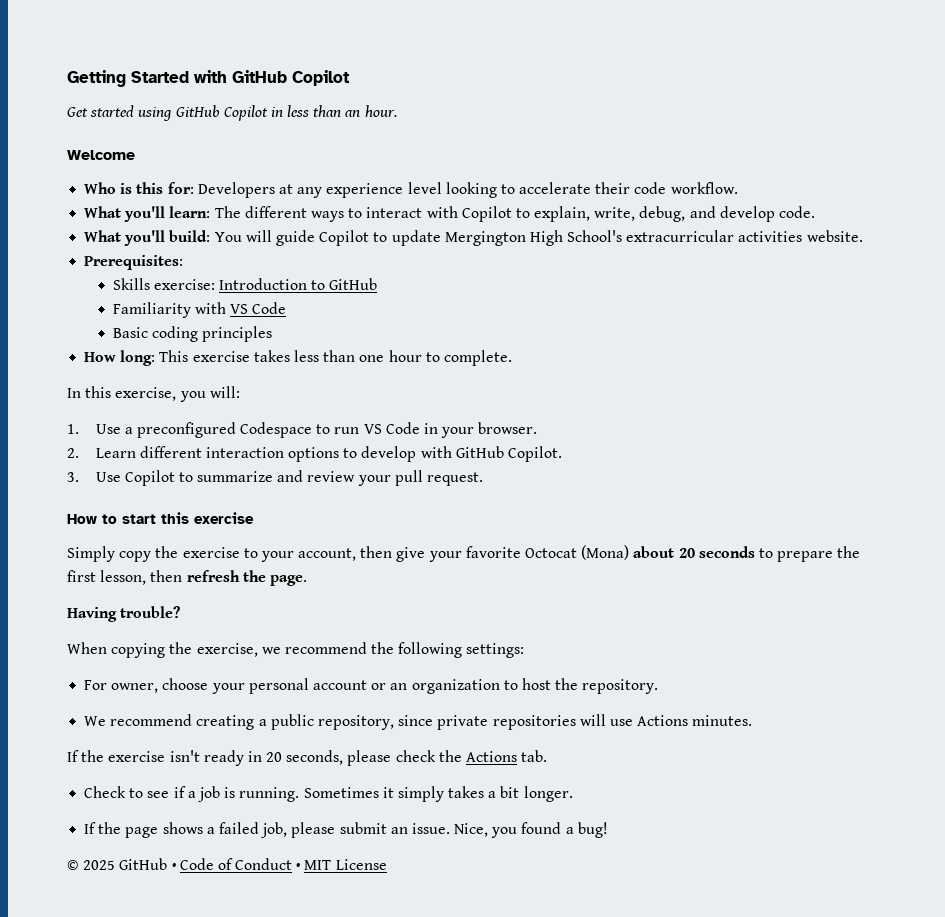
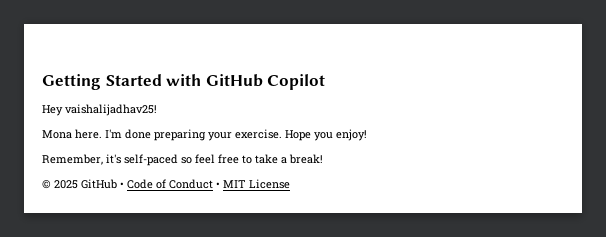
- Get started using GitHub Copilot in less than an hour.
- Welcome
- Who is this for: Developers at any experience level looking to accelerate their code workflow.
- What you'll learn: The different ways to interact with Copilot to explain, write, debug, and develop code.
- What you'll build: You will guide Copilot to update Mergington High School's extracurricular activities website.
- Prerequisites:
- Skills exercise: Introduction to GitHub
- Familiarity with VS Code
- Basic coding principles
- How long: This exercise takes less than one hour to complete.
- In this exercise, you will:
- 1. Use a preconfigured Codespace to run VS Code in your browser.
- 2. Learn different interaction options to develop with GitHub Copilot.
- 3. Use Copilot to summarize and review your pull request.
- How to start this exercise
- Simply copy the exercise to your account, then give your favorite Octocat (Mona) about 20 seconds to prepare the first lesson, then refresh the page.
- Having trouble?
- When copying the exercise, we recommend the following settings:
- For owner, choose your personal account or an organization to host the repository.
- We recommend creating a public repository, since private repositories will use Actions minutes.
- If the exercise isn't ready in 20 seconds, please check the Actions tab.
- Check to see if a job is running. Sometimes it simply takes a bit longer.
- If the page shows a failed job, please submit an issue. Nice, you found a bug!
+ Hey vaishalijadhav25!
+ Mona here. I'm done preparing your exercise. Hope you enjoy!
+ Remember, it's self-paced so feel free to take a break!

